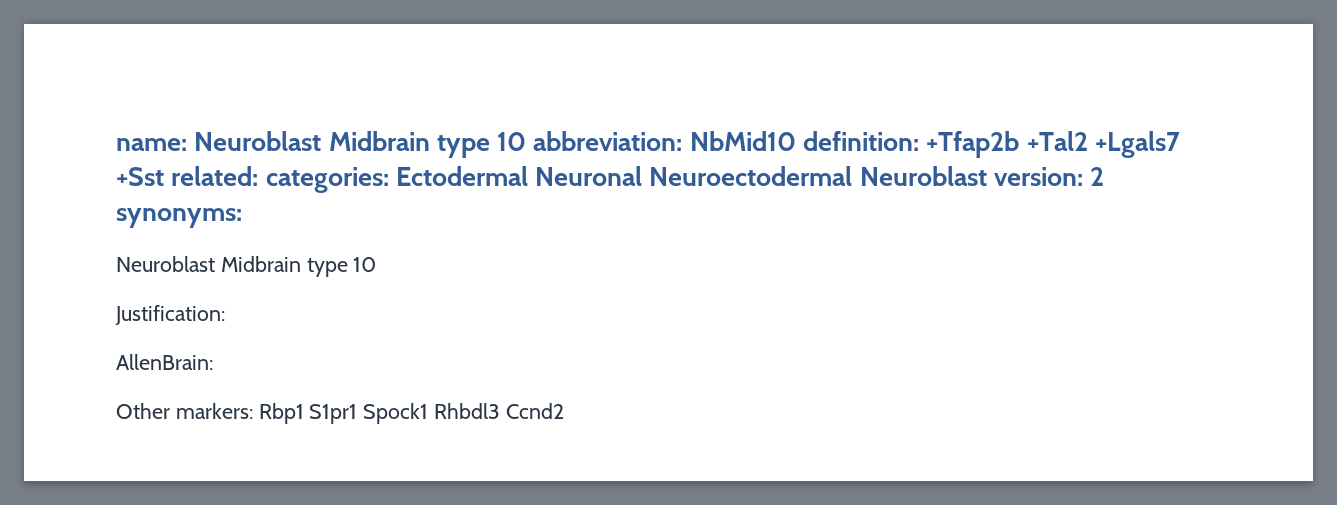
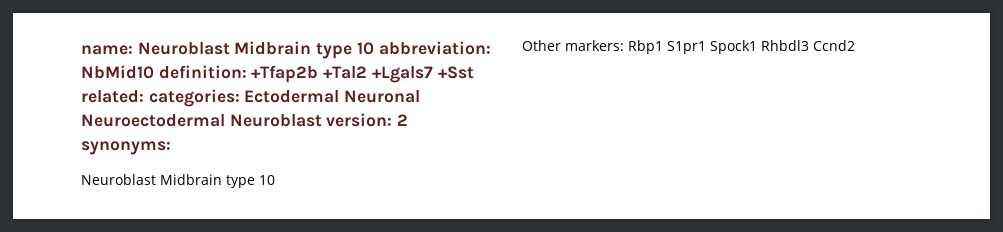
- Justification:
- AllenBrain:

